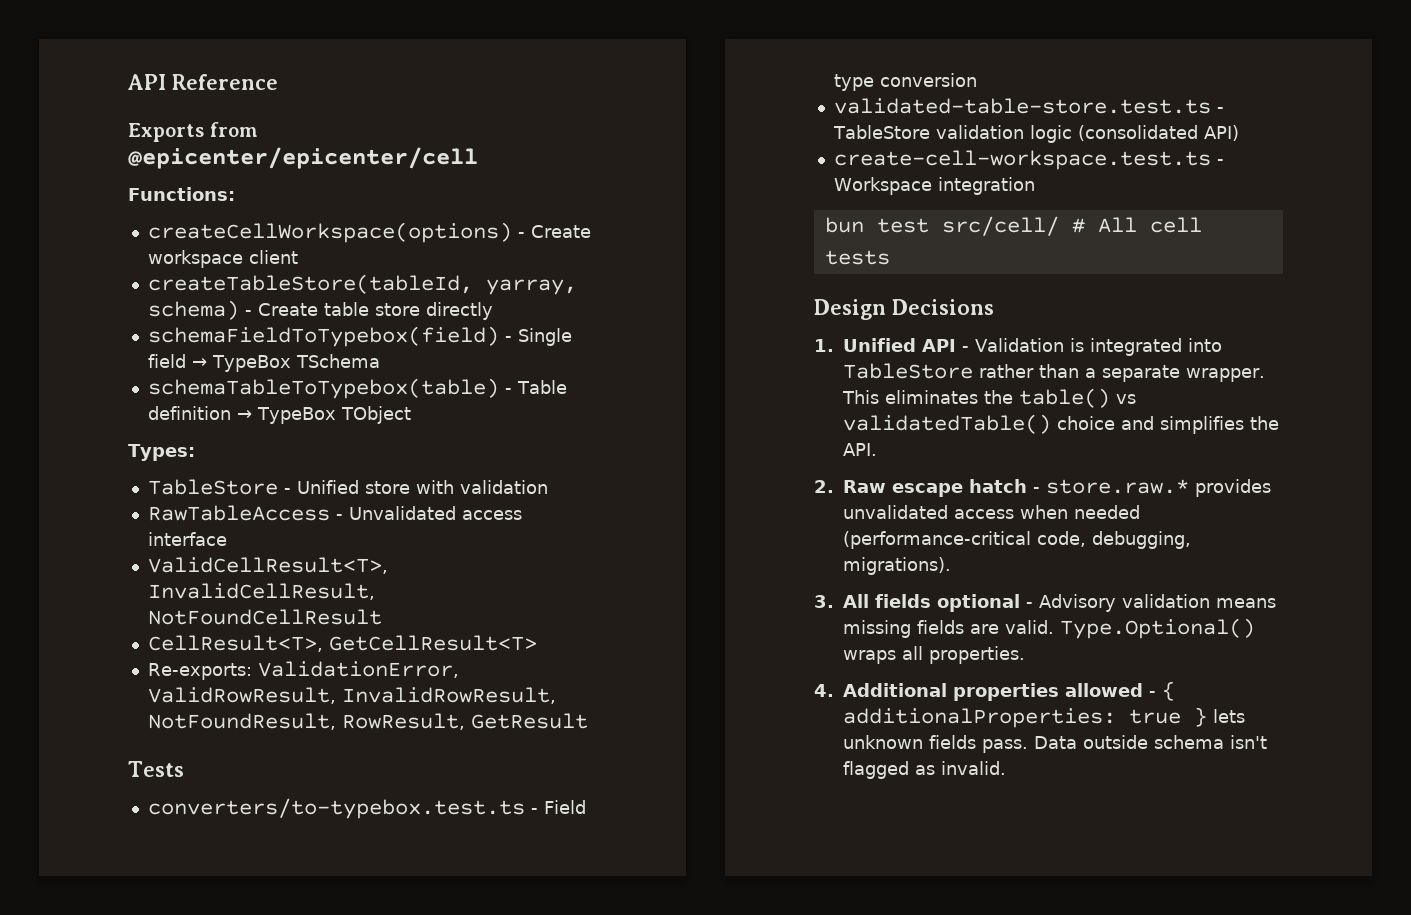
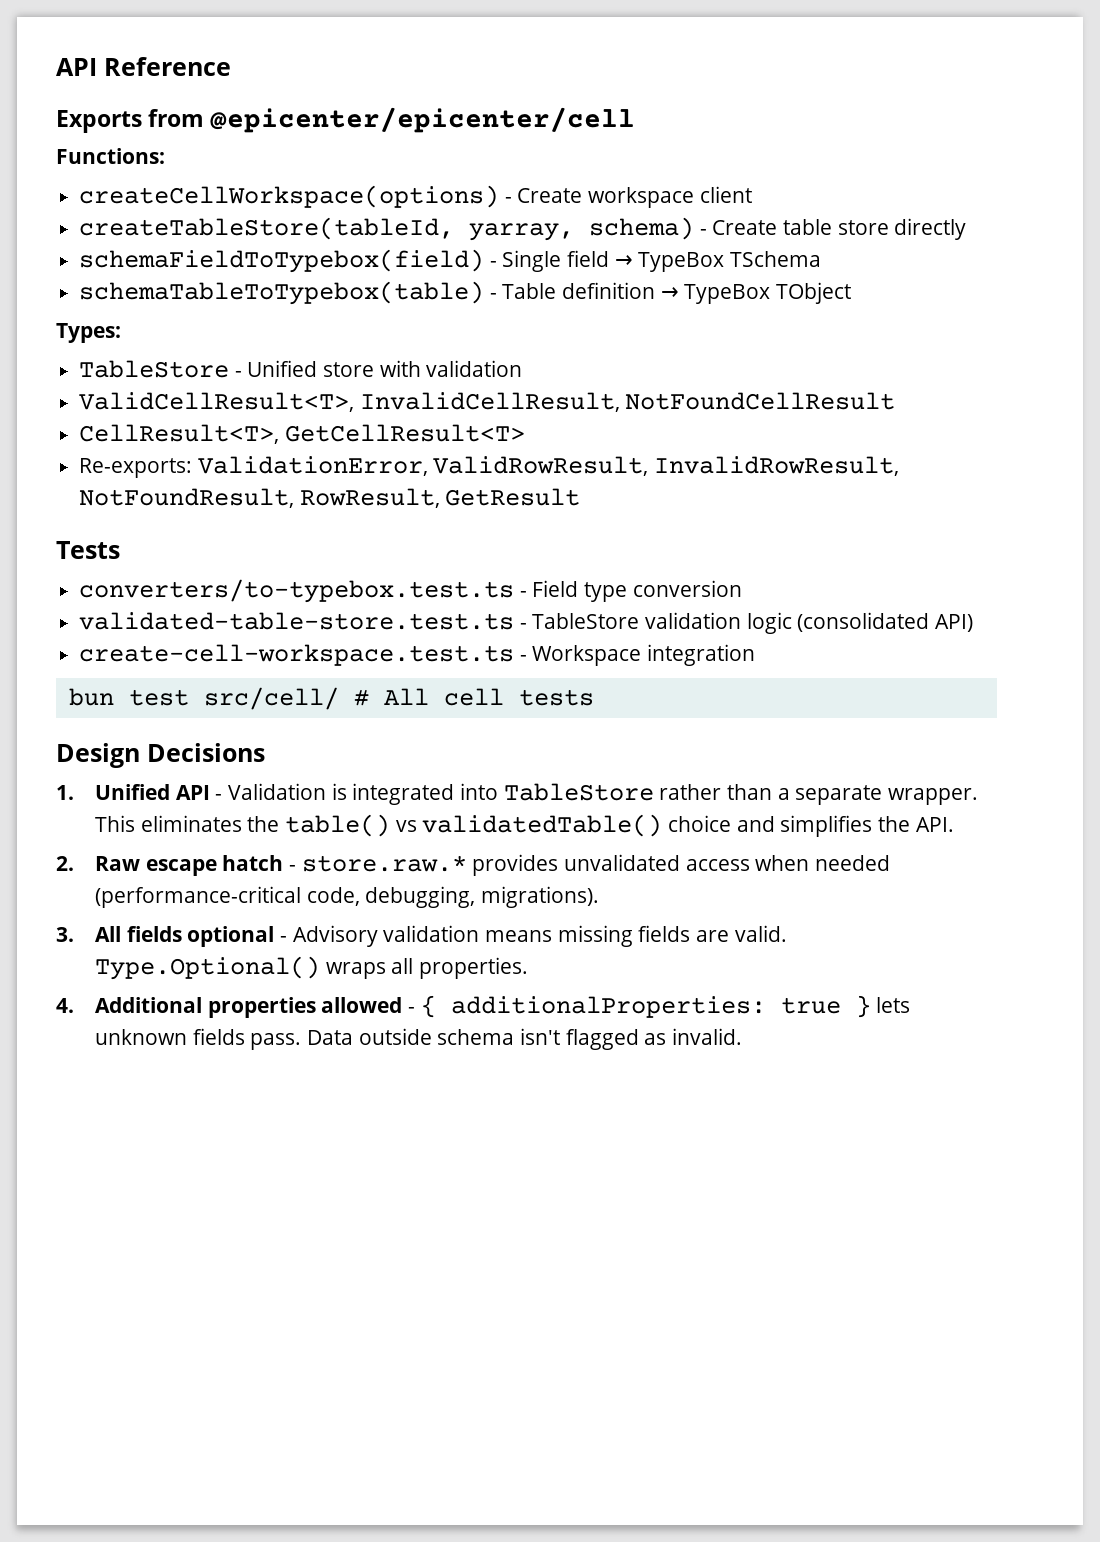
- RawTableAccess - Unvalidated access interface

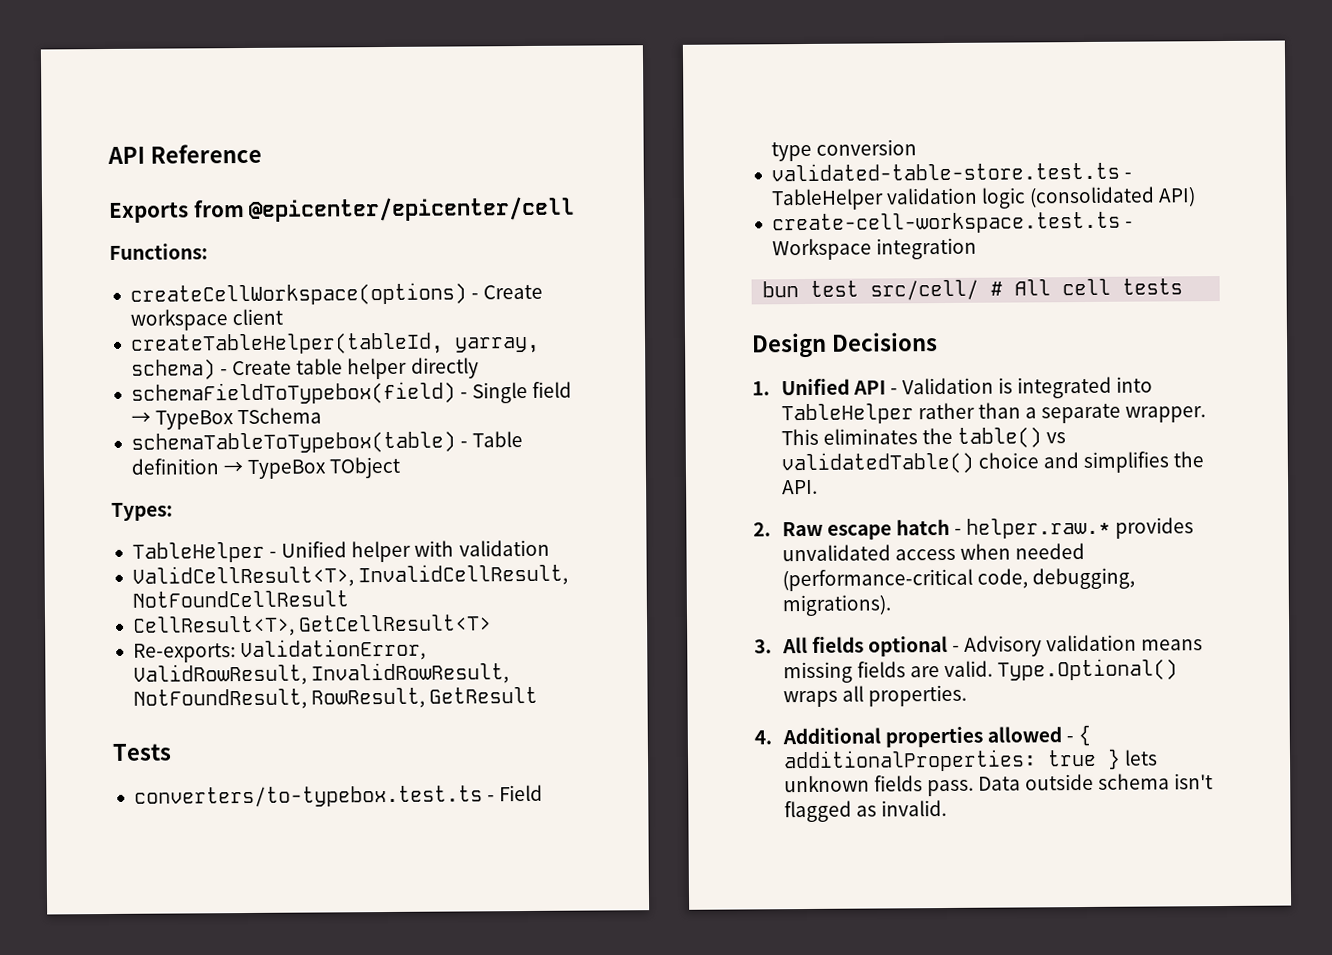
- createTableStore(tableId, yarray, schema) - Create table store directly
+ createTableHelper(tableId, yarray, schema) - Create table helper directly
- TableStore - Unified store with validation
+ TableHelper - Unified helper with validation
- validated-table-store.test.ts - TableStore validation logic (consolidated API)
+ validated-table-store.test.ts - TableHelper validation logic (consolidated API)
- 1. Unified API - Validation is integrated into TableStore rather than a separate wrapper.
+ 1. Unified API - Validation is integrated into TableHelper rather than a separate wrapper.
- 2. Raw escape hatch - store.raw.* provides unvalidated access when needed (performance-critical code, debugging, migrations).
+ 2. Raw escape hatch - helper.raw.* provides unvalidated access when needed (performance-critical code, debugging, migrations).

